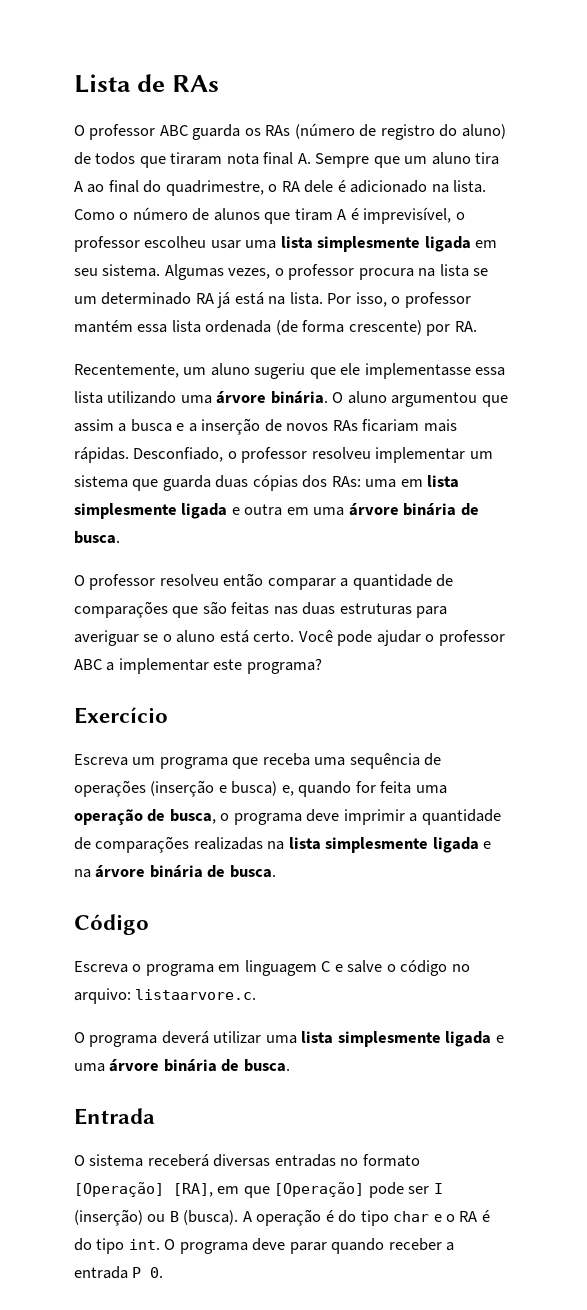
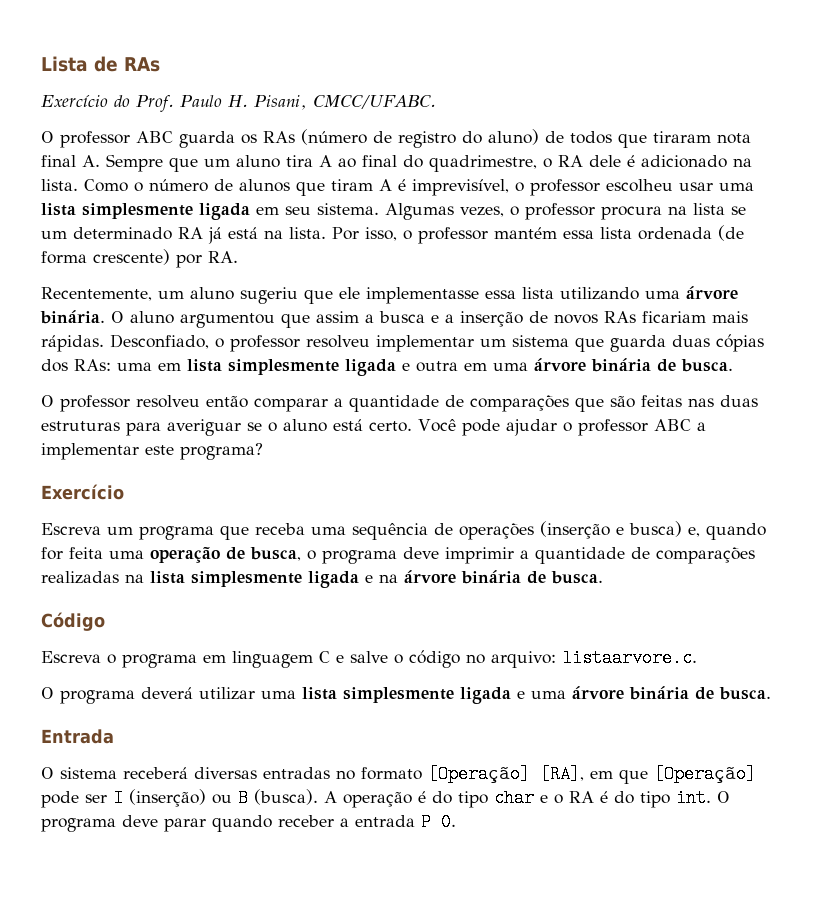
+ Exercício do Prof. Paulo H. Pisani, CMCC/UFABC.

